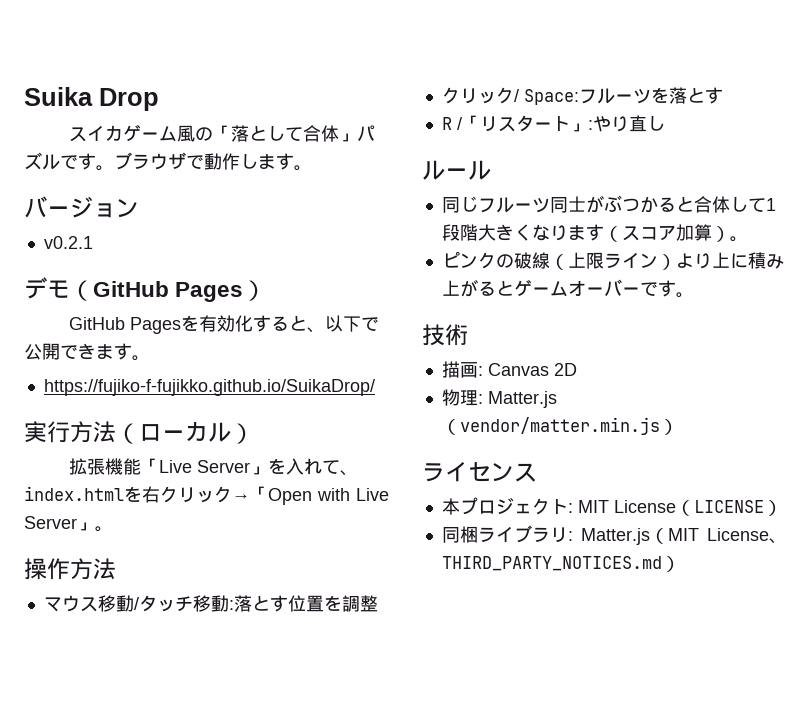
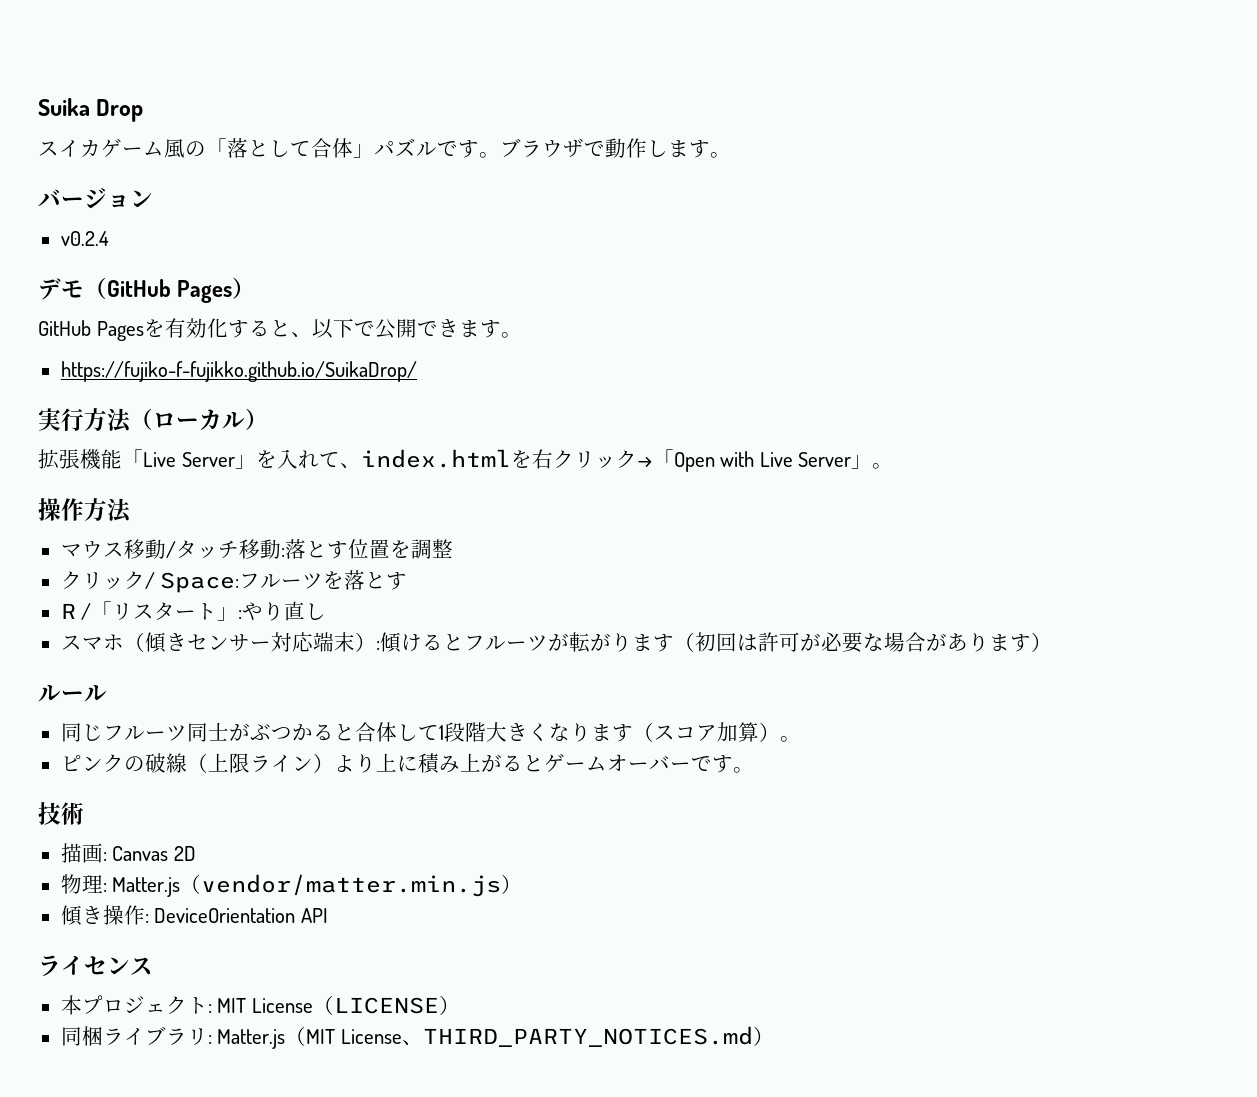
- v0.2.1
+ v0.2.4
+ スマホ（傾きセンサー対応端末）:傾けるとフルーツが転がります（初回は許可が必要な場合があります）
+ 傾き操作: DeviceOrientation API

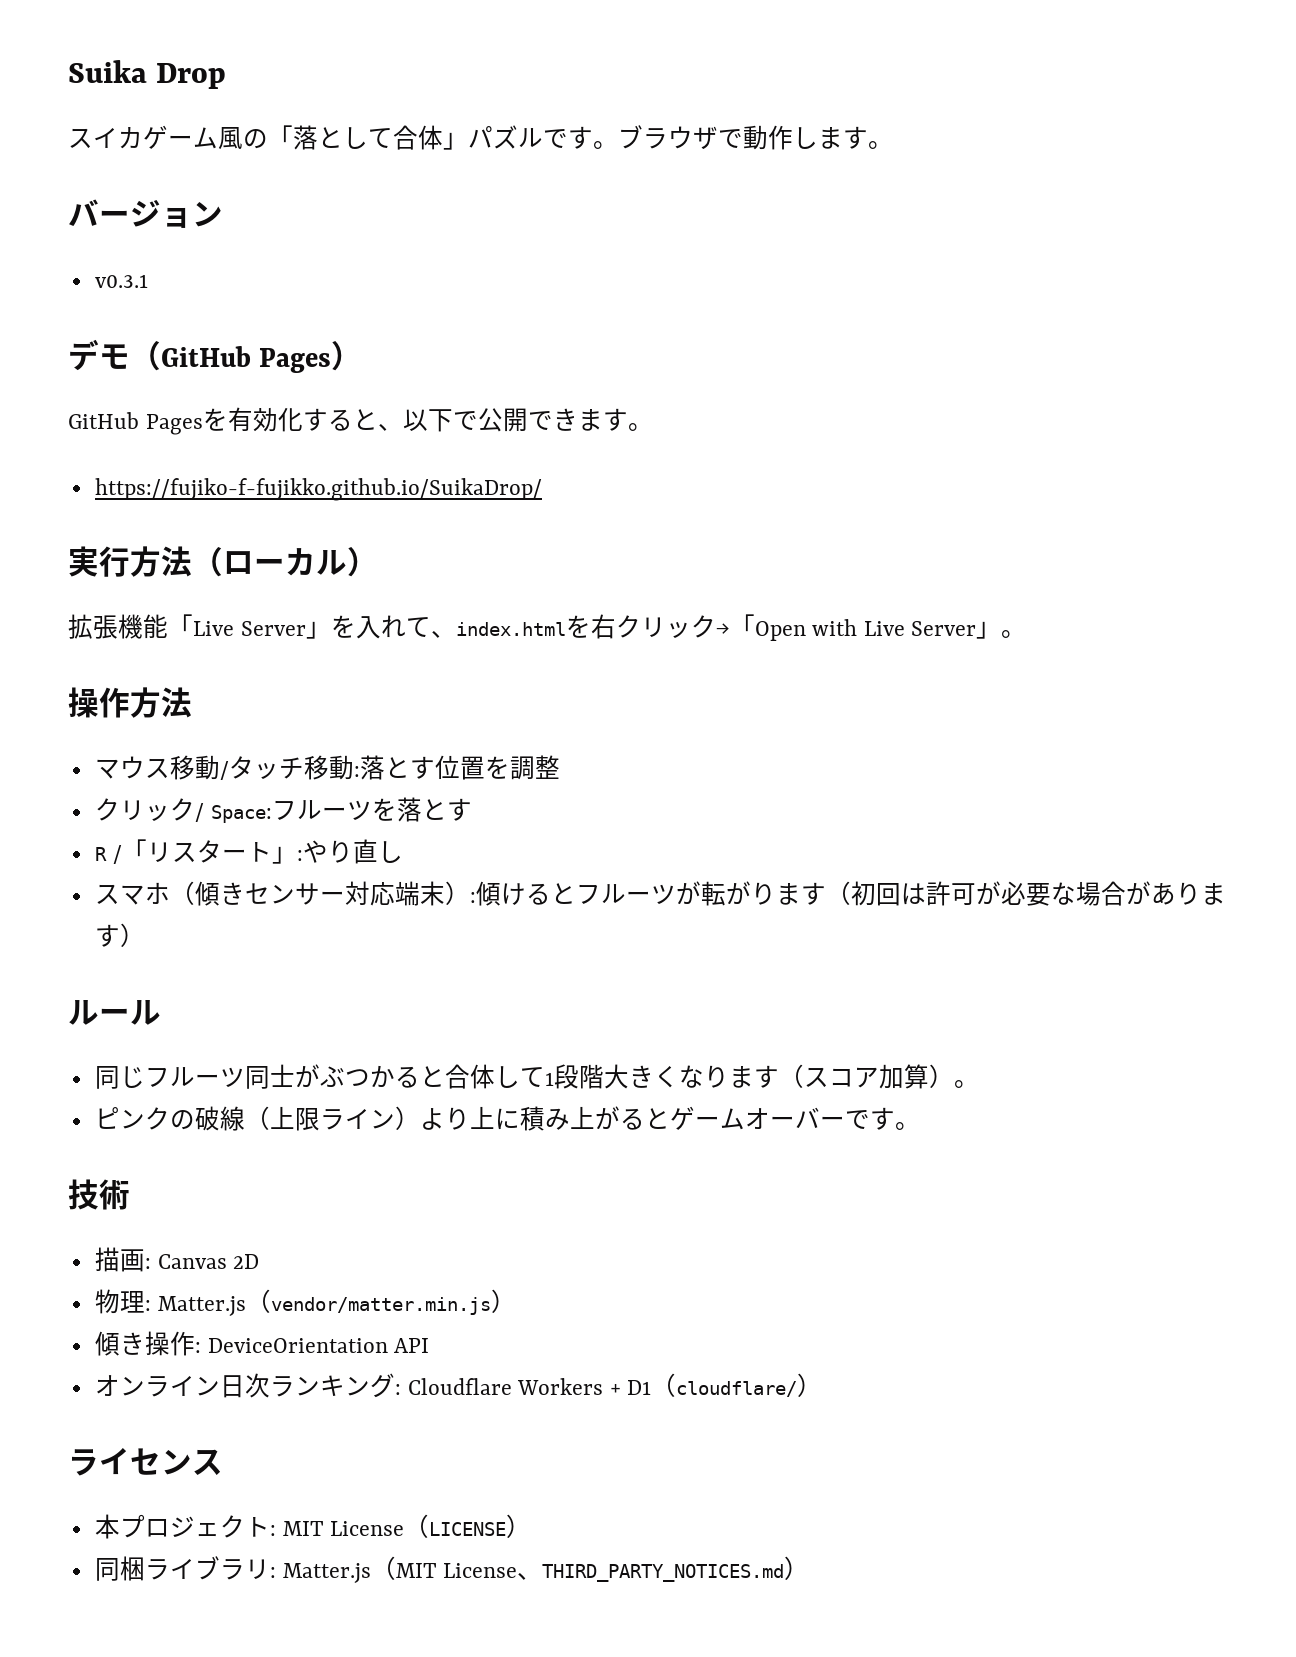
- v0.2.4
+ v0.3.1
+ オンライン日次ランキング: Cloudflare Workers + D1（cloudflare/）

